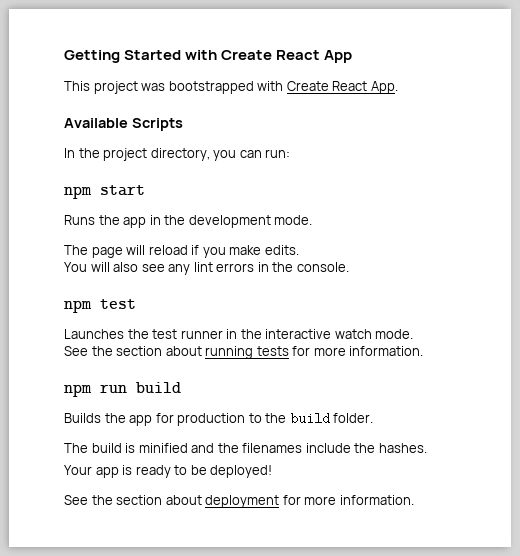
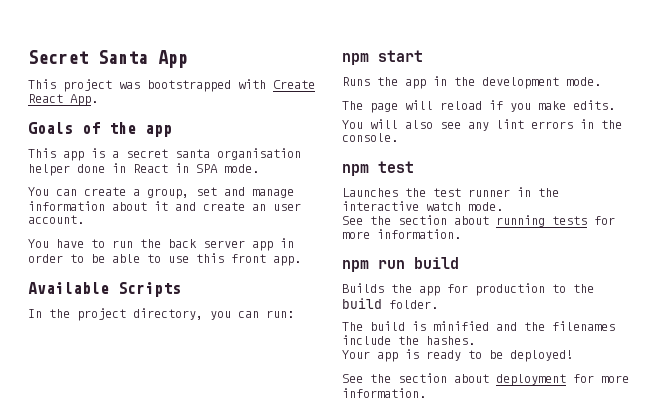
- Getting Started with Create React App
+ Secret Santa App
+ Goals of the app
+ This app is a secret santa organisation helper done in React in SPA mode.
+ You can create a group, set and manage information about it and create an user account.
+ You have to run the back server app in order to be able to use this front app.

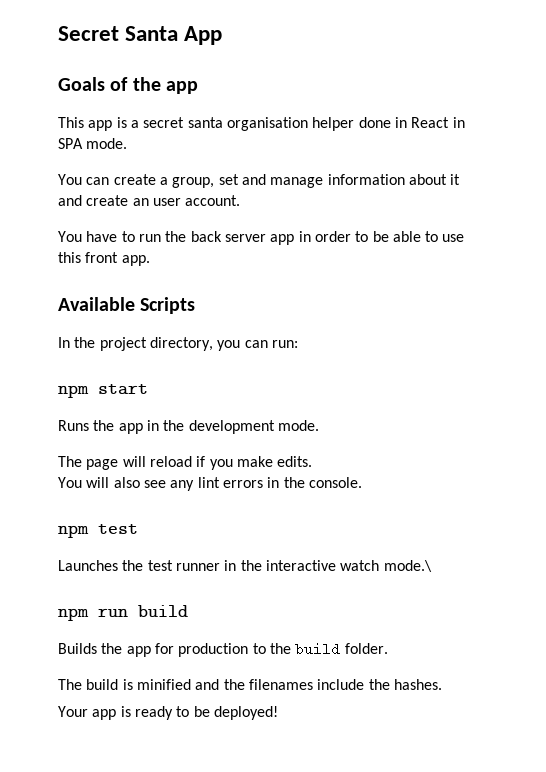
- This project was bootstrapped with Create React App.
- Launches the test runner in the interactive watch mode.
- See the section about running tests for more information.
+ Launches the test runner in the interactive watch mode.\
- See the section about deployment for more information.

